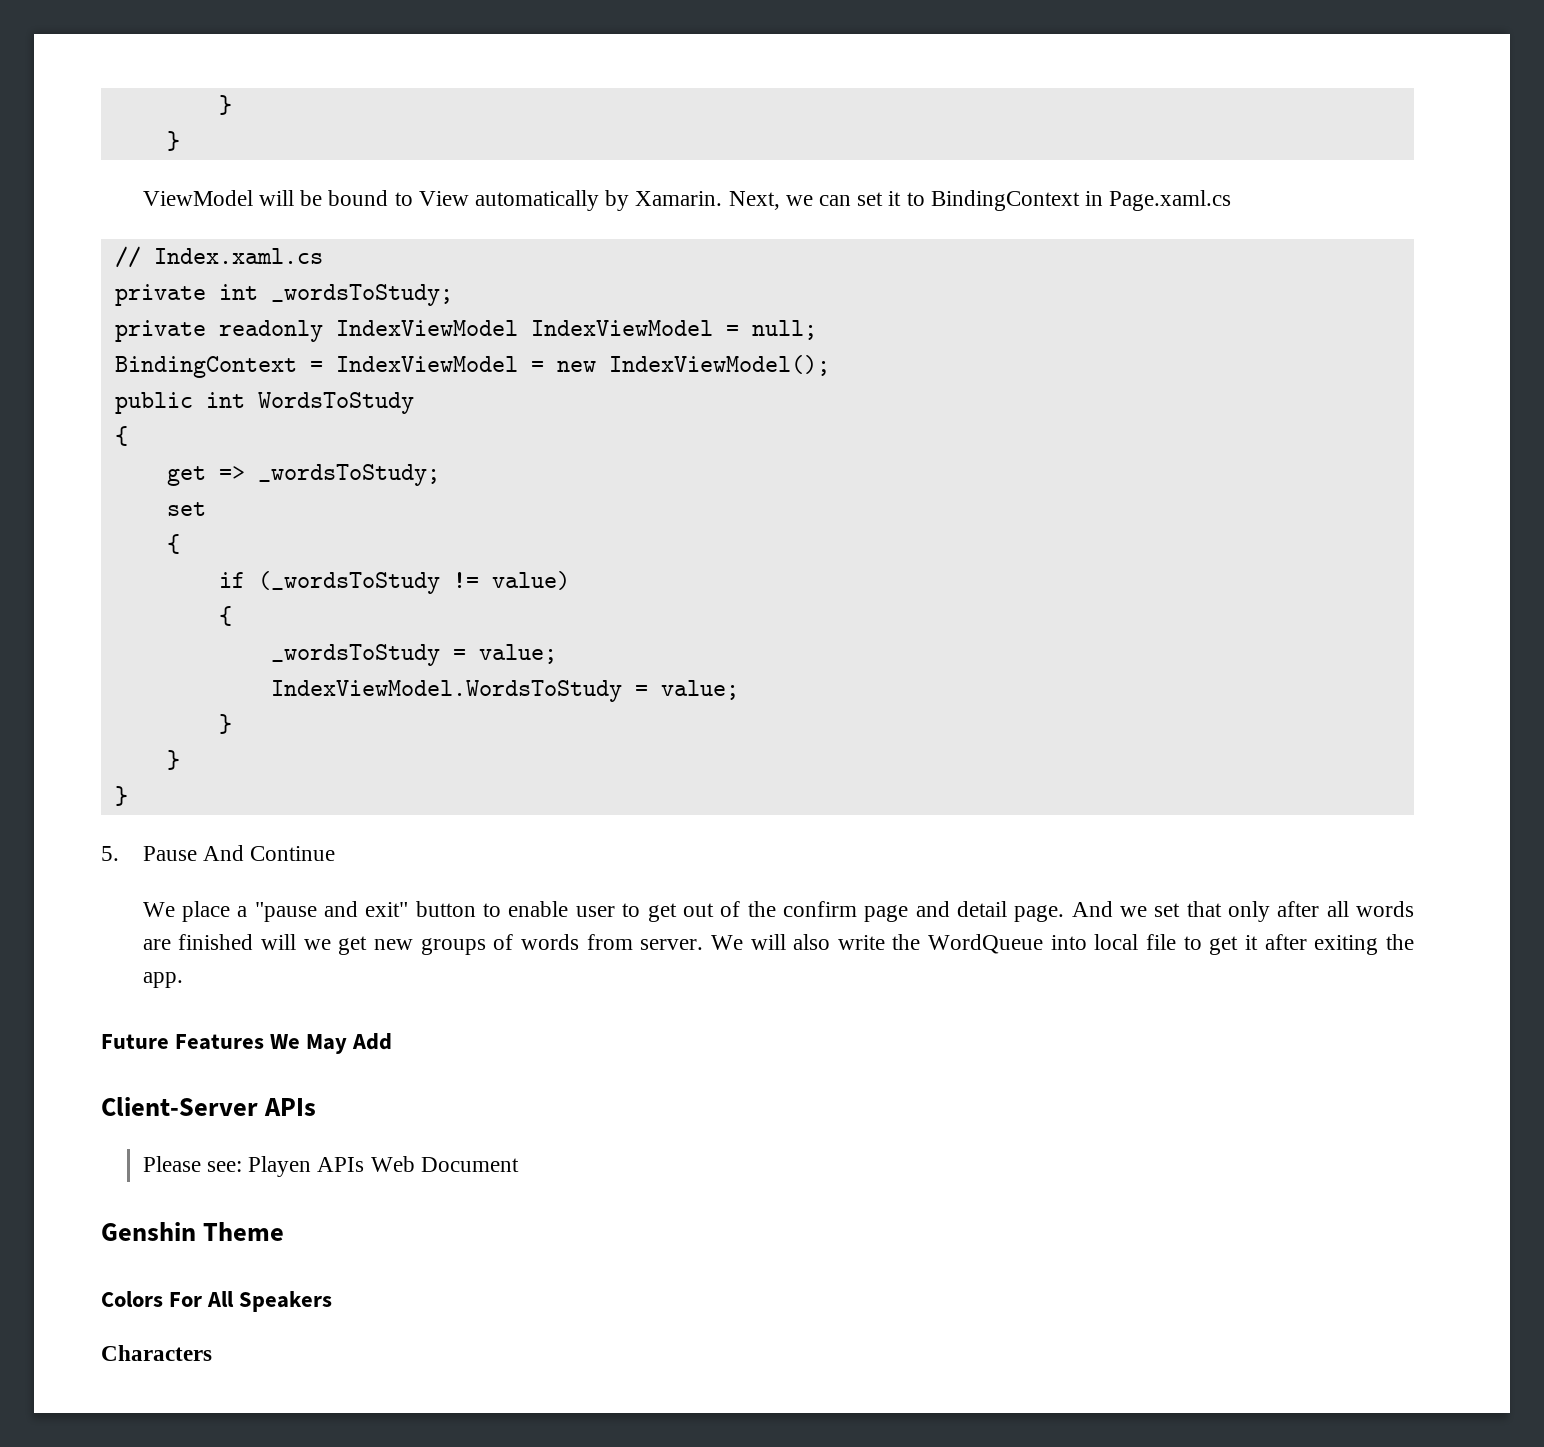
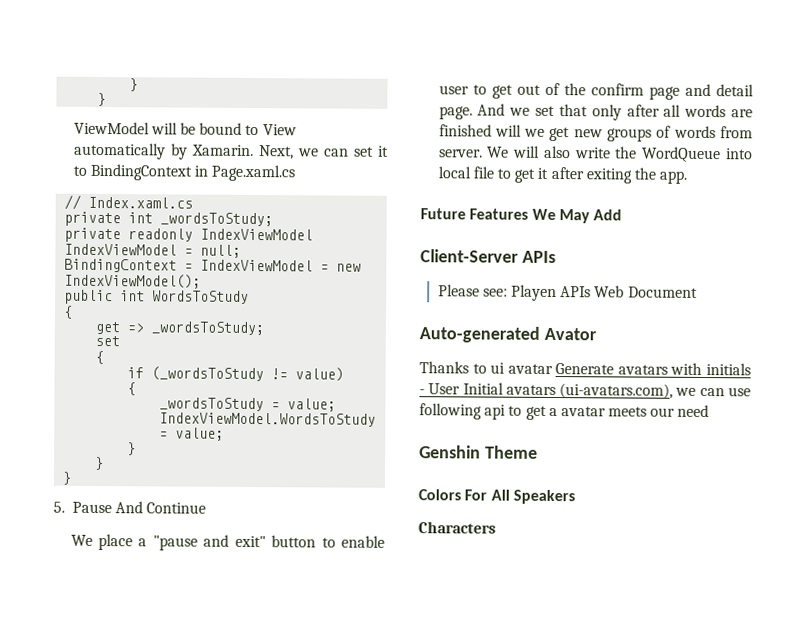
+ Auto-generated Avator
+ Thanks to ui avatar Generate avatars with initials - User Initial avatars (ui-avatars.com), we can use following api to get a avatar meets our need

